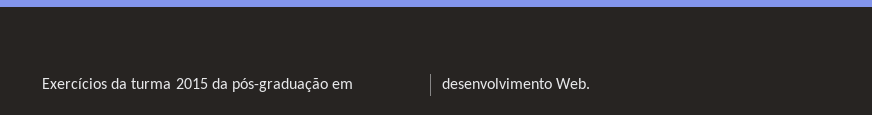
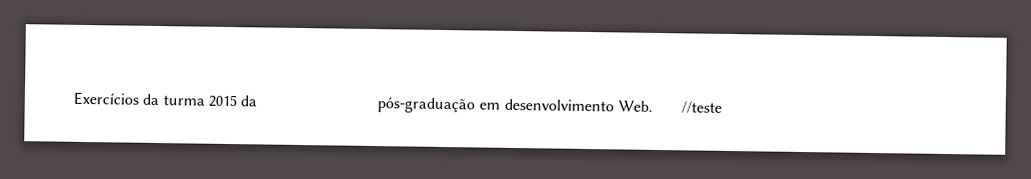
- Exercícios da turma 2015 da pós-graduação em desenvolvimento Web.
+ Exercícios da turma 2015 da pós-graduação em desenvolvimento Web. //teste

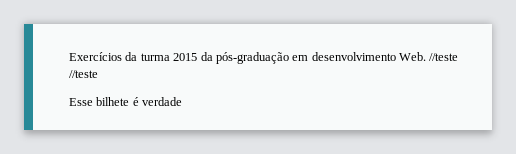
- Exercícios da turma 2015 da pós-graduação em desenvolvimento Web. //teste
+ Exercícios da turma 2015 da pós-graduação em desenvolvimento Web. //teste //teste
+ Esse bilhete é verdade

